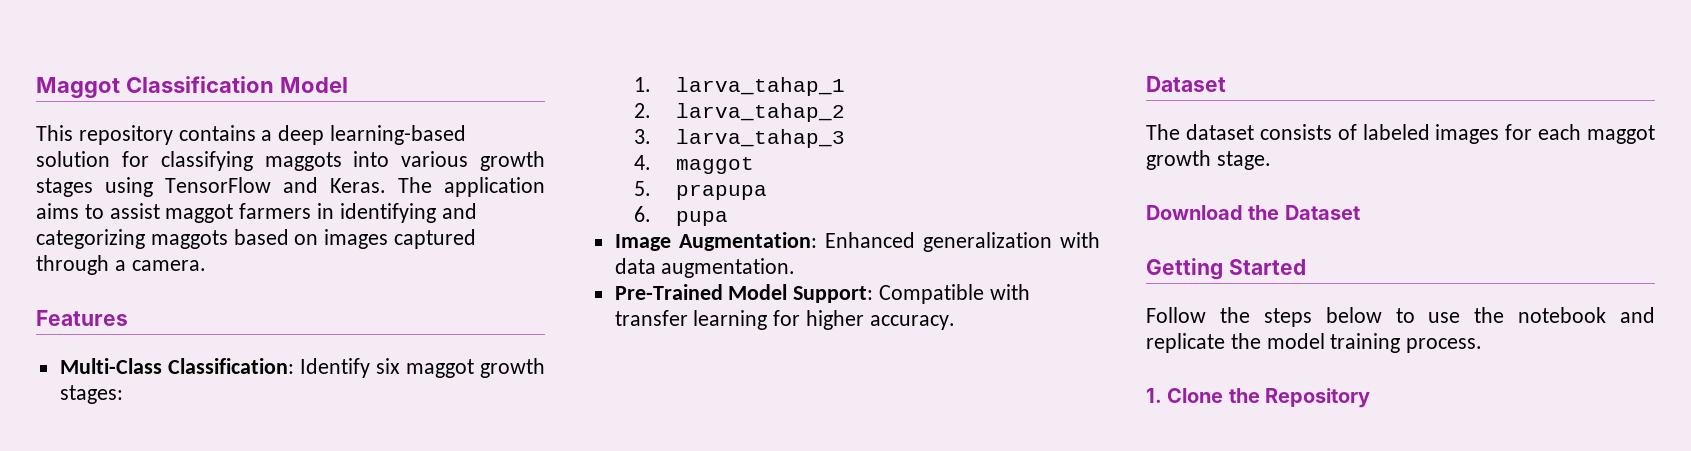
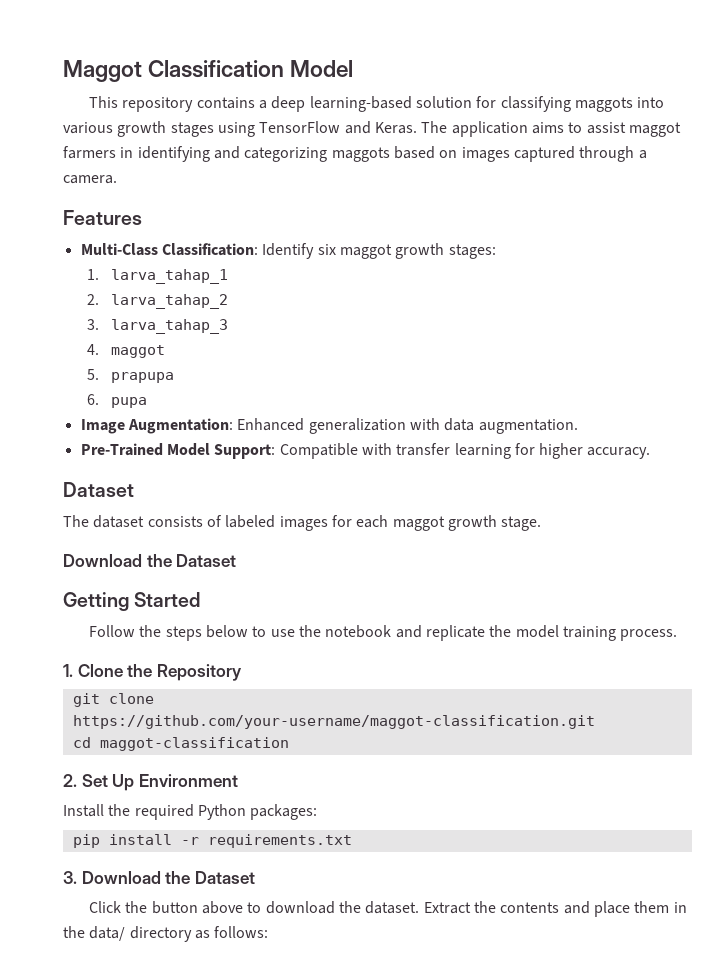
+ git clone https://github.com/your-username/maggot-classification.git
+ cd maggot-classification
+ 2. Set Up Environment
+ Install the required Python packages:
+ pip install -r requirements.txt
+ 3. Download the Dataset
+ Click the button above to download the dataset. Extract the contents and place them in the data/ directory as follows:

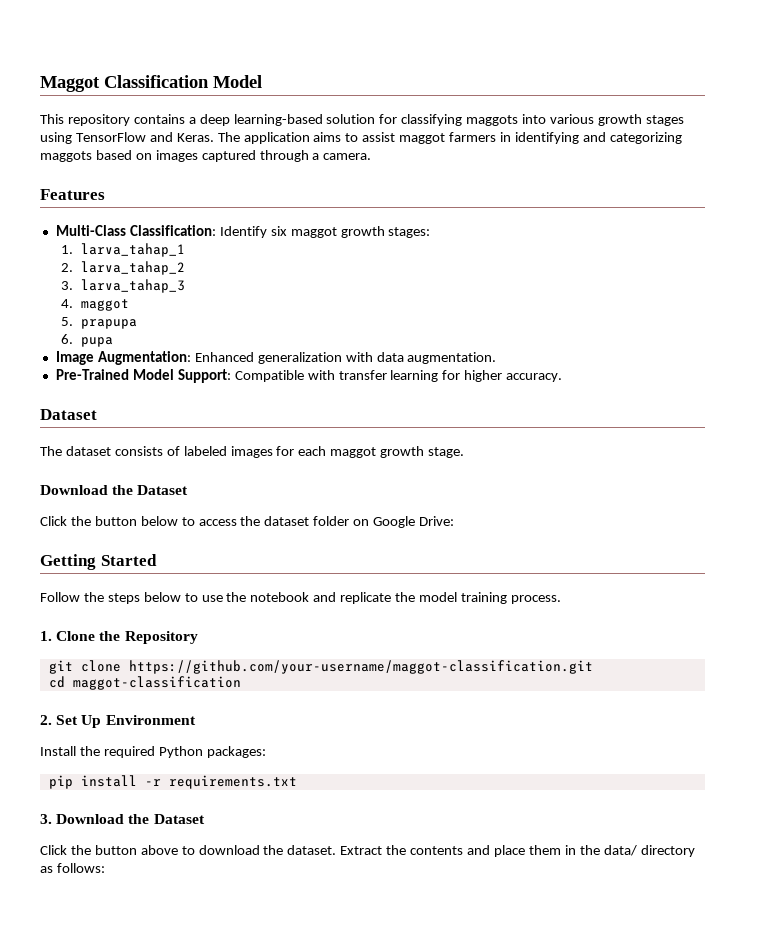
+ Click the button below to access the dataset folder on Google Drive:

